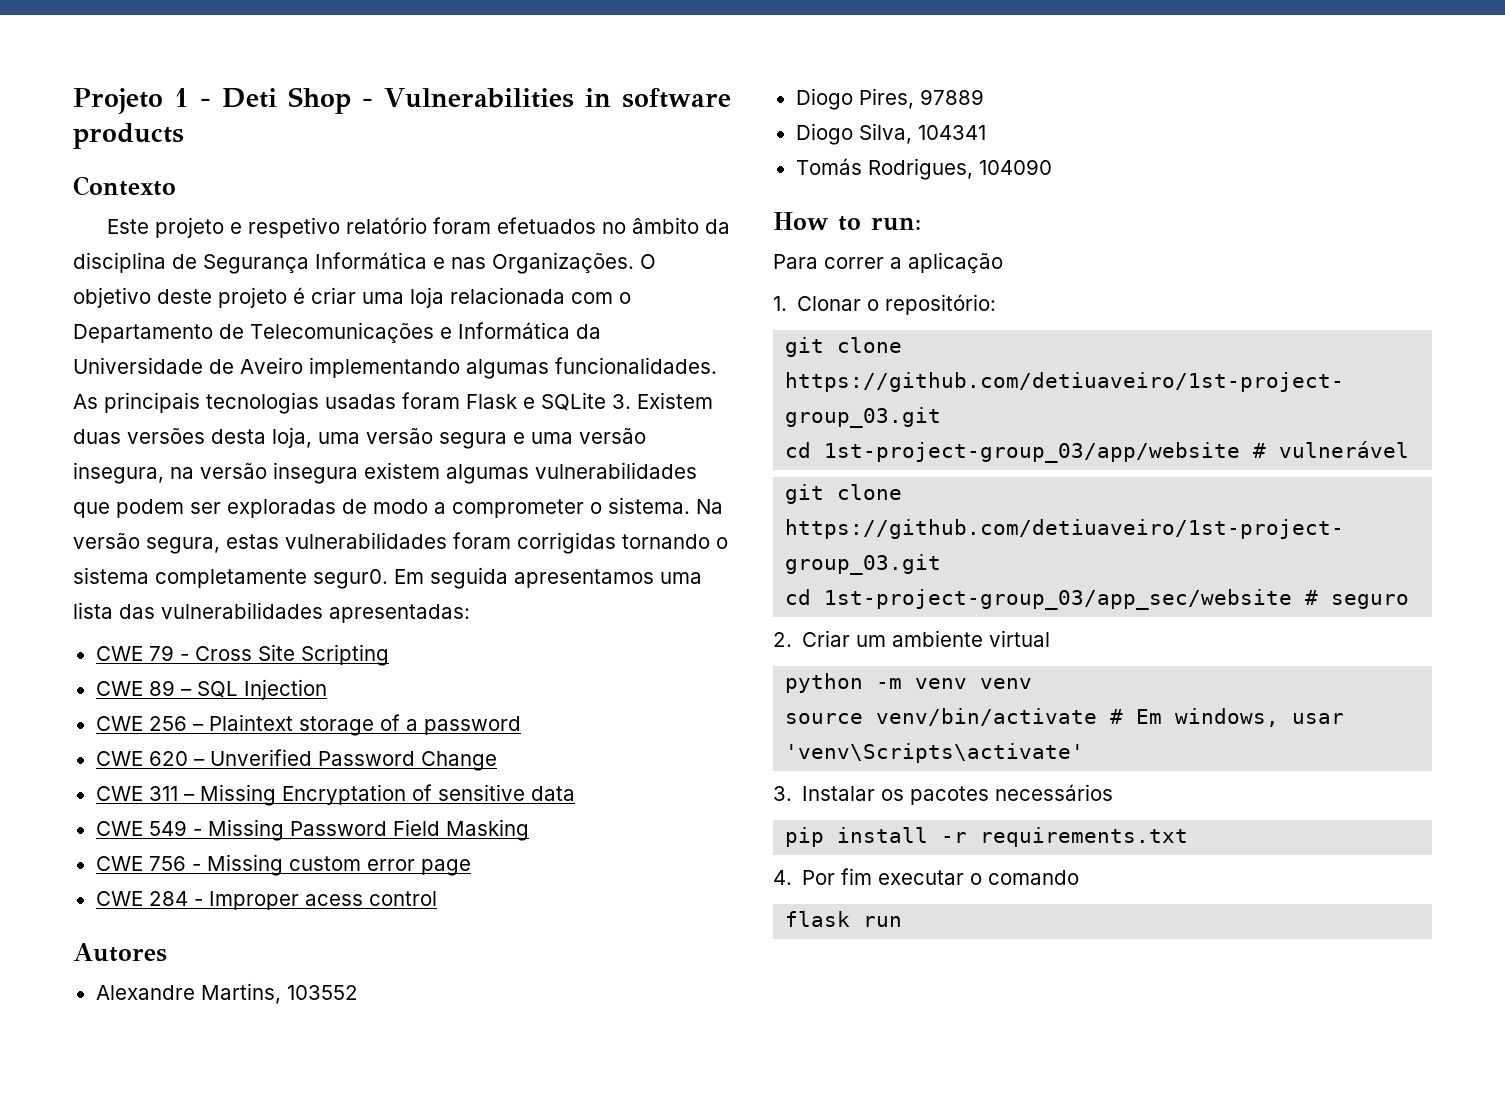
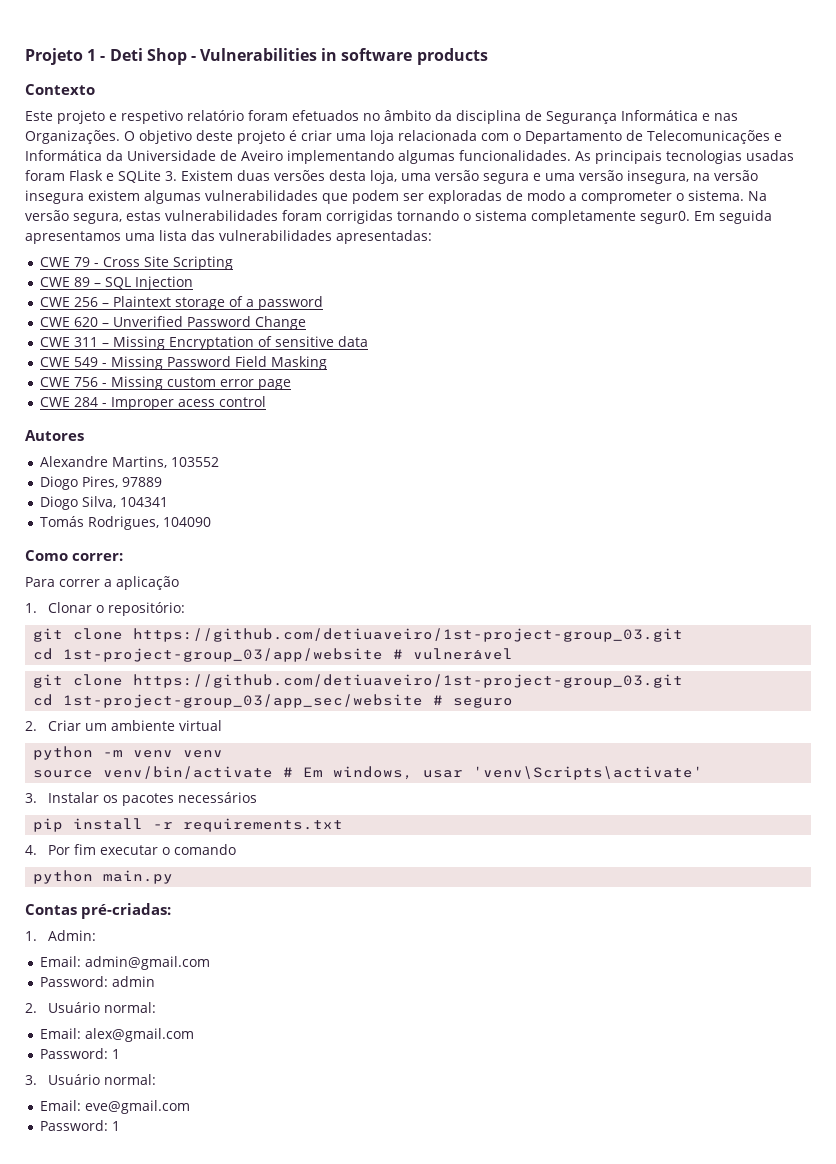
- How to run:
+ Como correr:
- flask run
+ python main.py
+ Contas pré-criadas:
+ 1. Admin:
+ Email: admin@gmail.com
+ Password: admin
+ 2. Usuário normal:
+ Email: alex@gmail.com
+ Password: 1
+ 3. Usuário normal:
+ Email: eve@gmail.com
+ Password: 1

